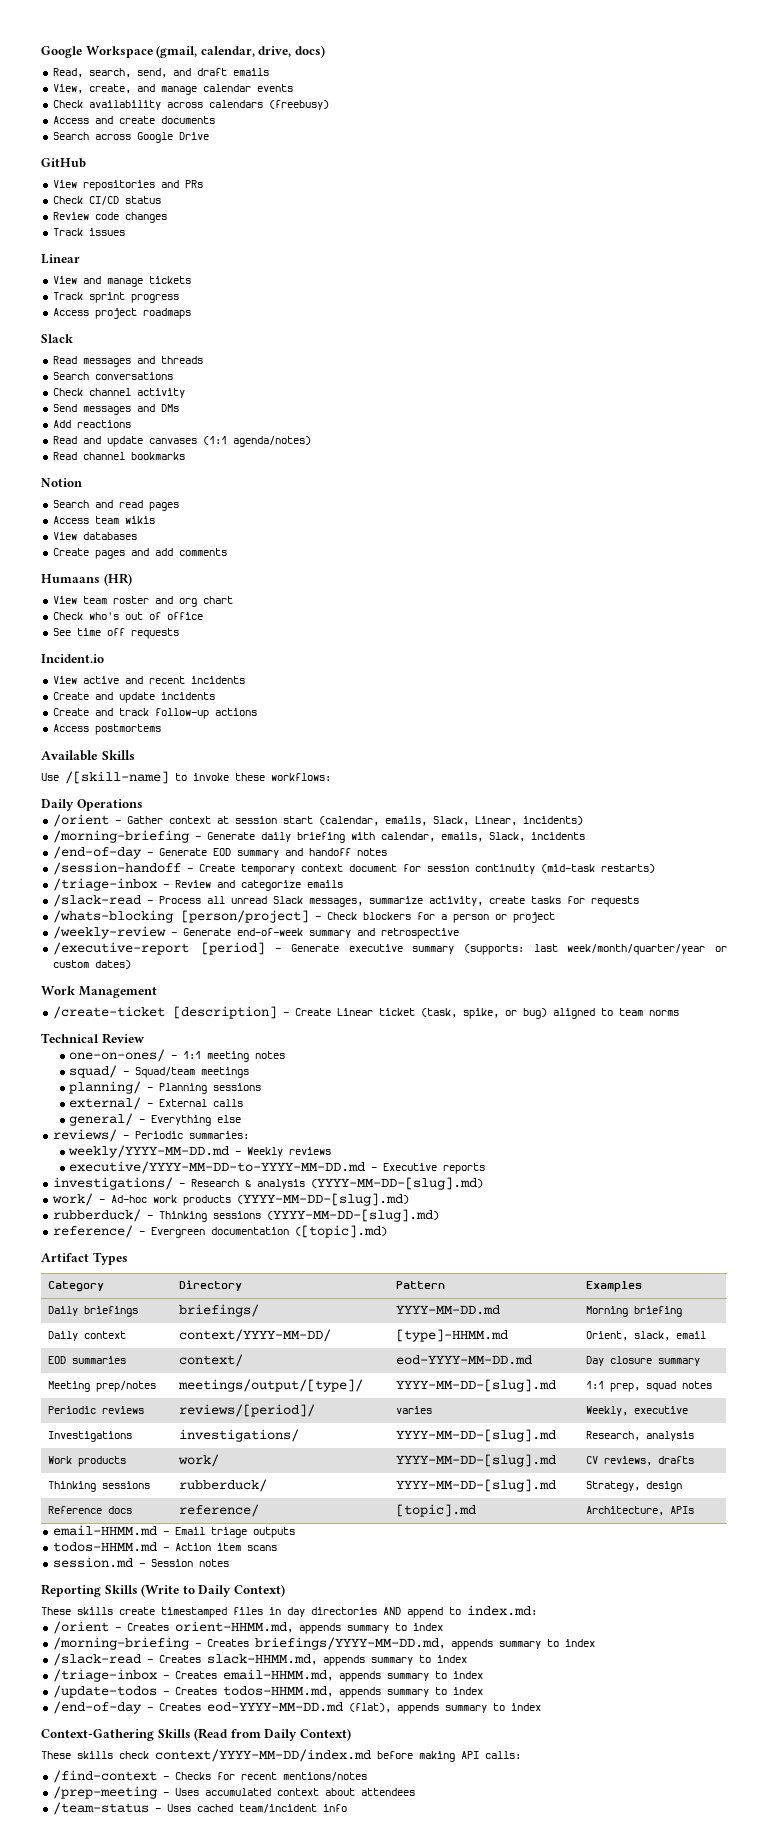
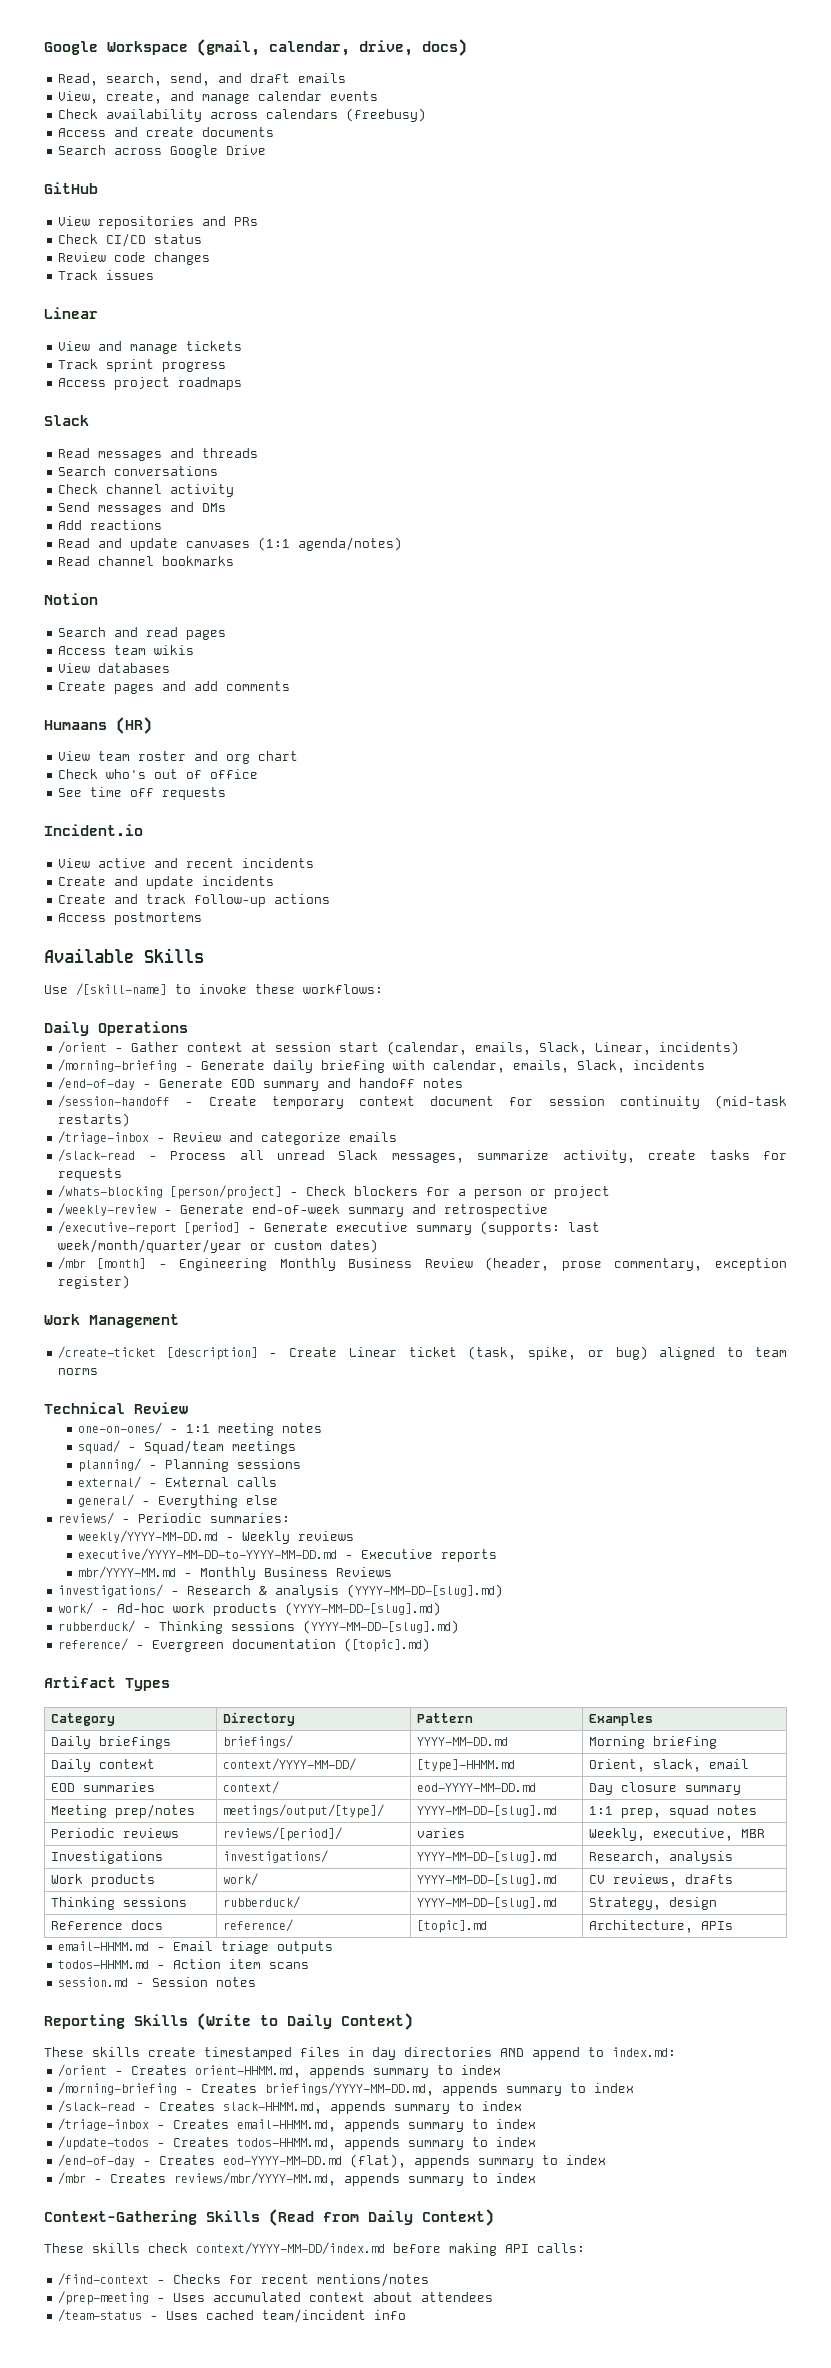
+ /mbr [month] - Engineering Monthly Business Review (header, prose commentary, exception register)
+ mbr/YYYY-MM.md - Monthly Business Reviews
- Periodic reviews | reviews/[period]/ | varies | Weekly, executive
+ Periodic reviews | reviews/[period]/ | varies | Weekly, executive, MBR
+ /mbr - Creates reviews/mbr/YYYY-MM.md, appends summary to index

